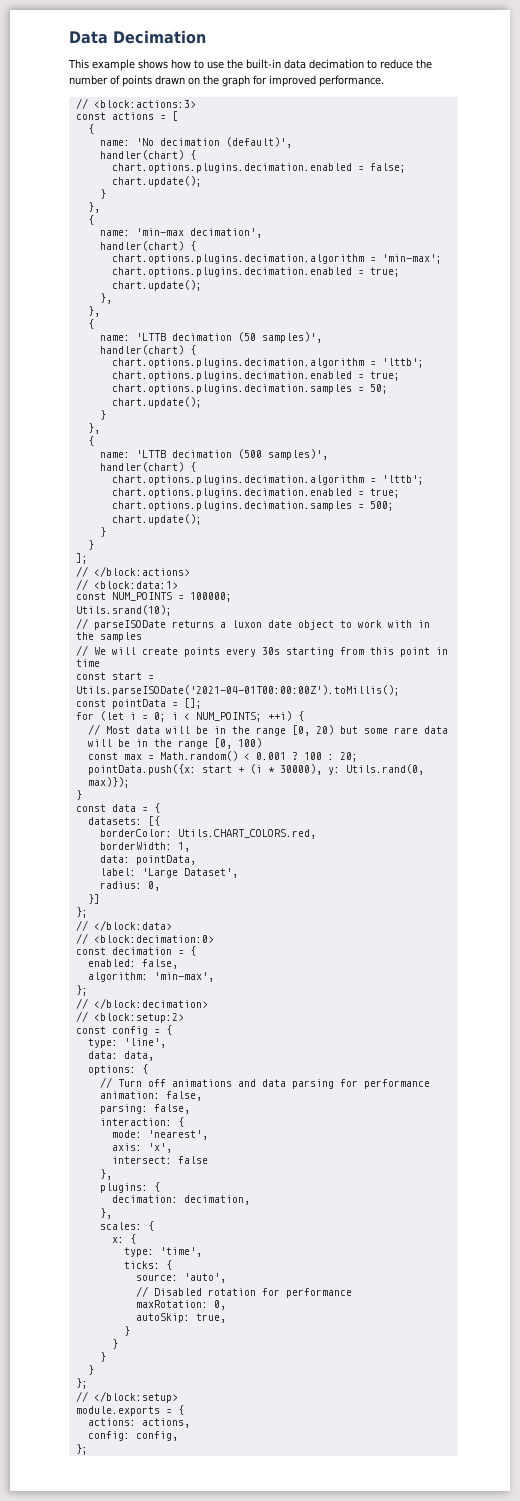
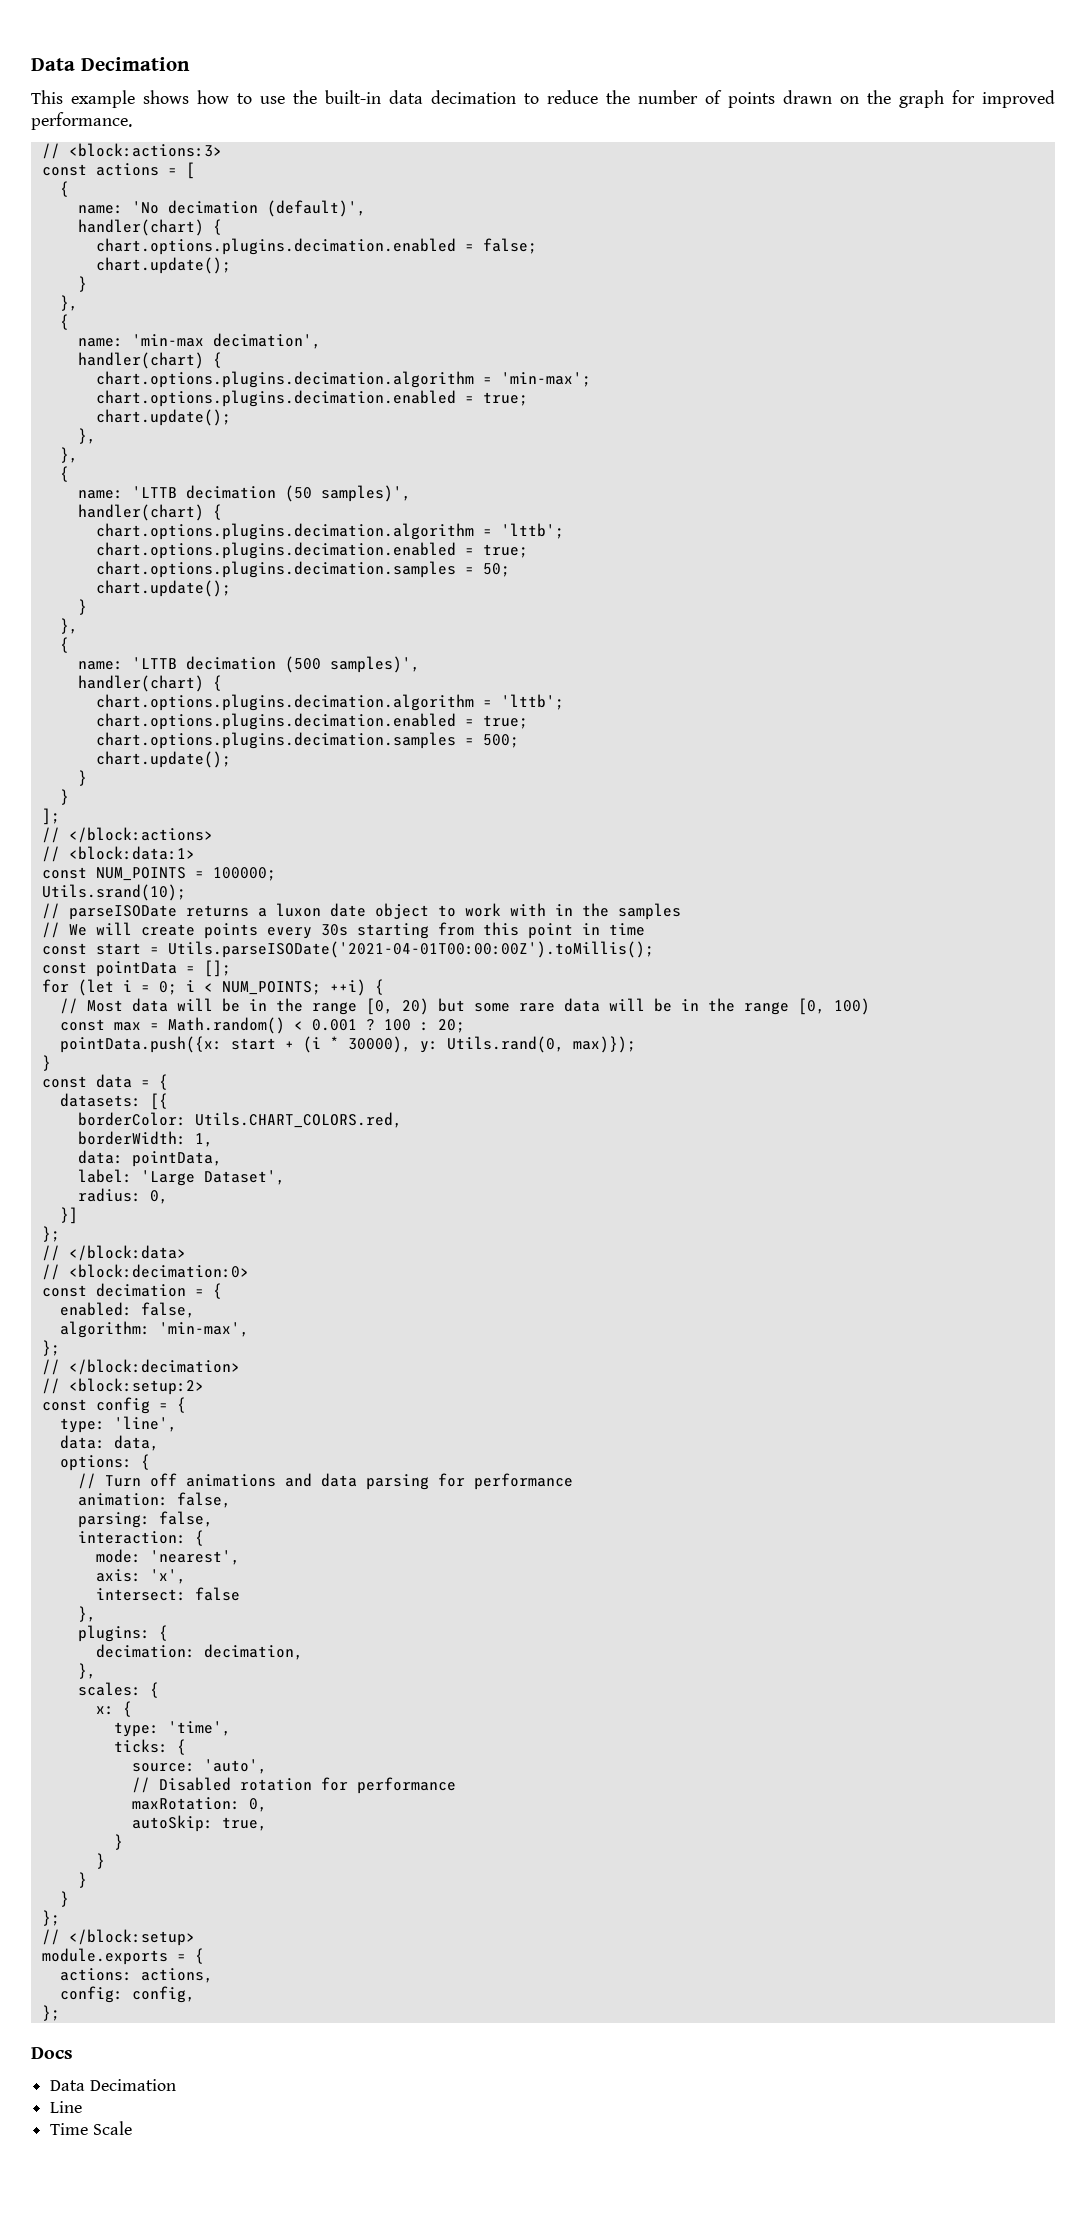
+ Docs
+ Data Decimation
+ Line
+ Time Scale

